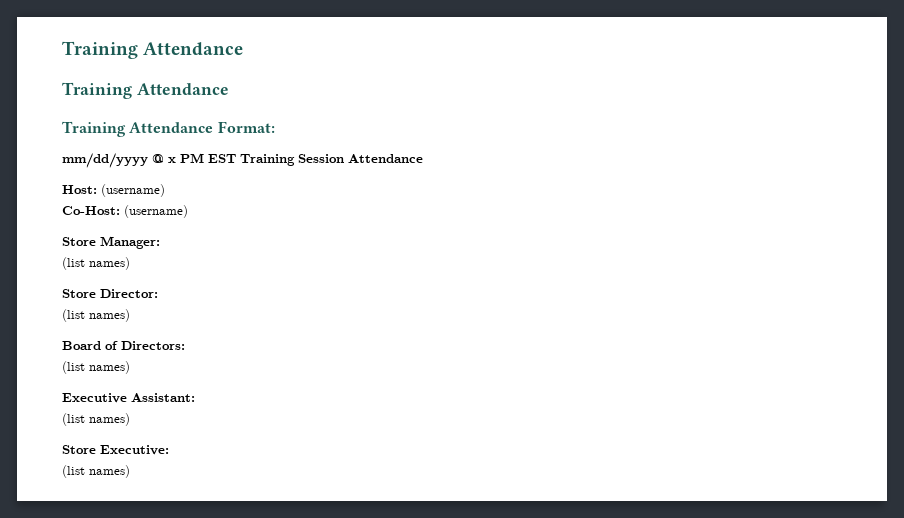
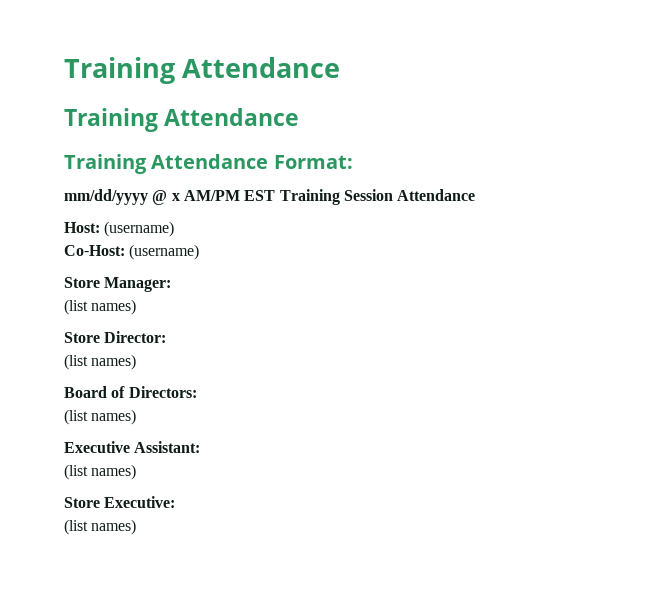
- mm/dd/yyyy @ x PM EST Training Session Attendance
+ mm/dd/yyyy @ x AM/PM EST Training Session Attendance

